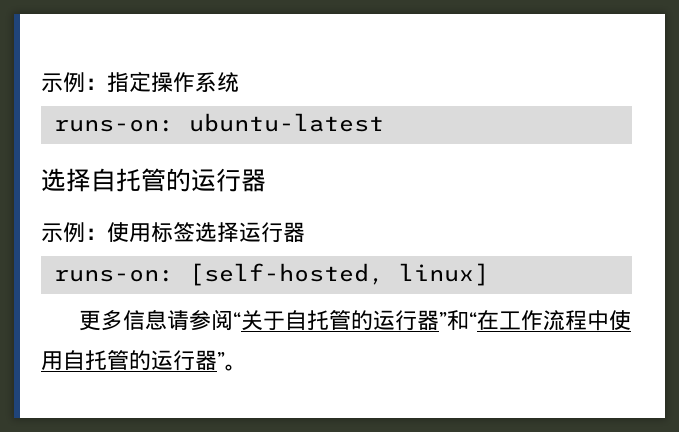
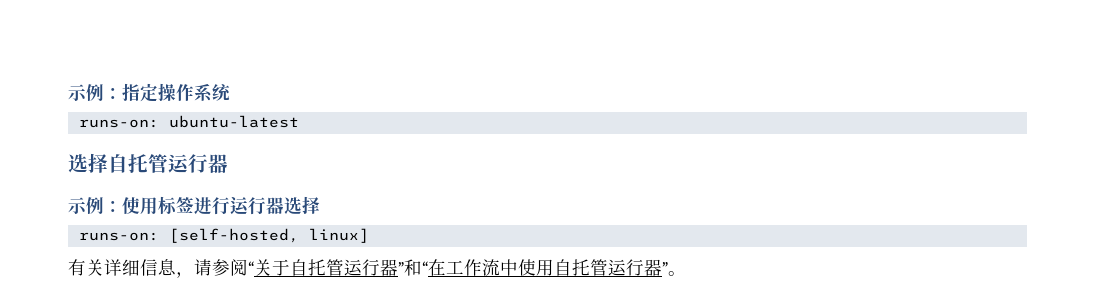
- 选择自托管的运行器
+ 选择自托管运行器
- 示例：使用标签选择运行器
+ 示例：使用标签进行运行器选择
- 更多信息请参阅“关于自托管的运行器”和“在工作流程中使用自托管的运行器”。
+ 有关详细信息，请参阅“关于自托管运行器”和“在工作流中使用自托管运行器”。

